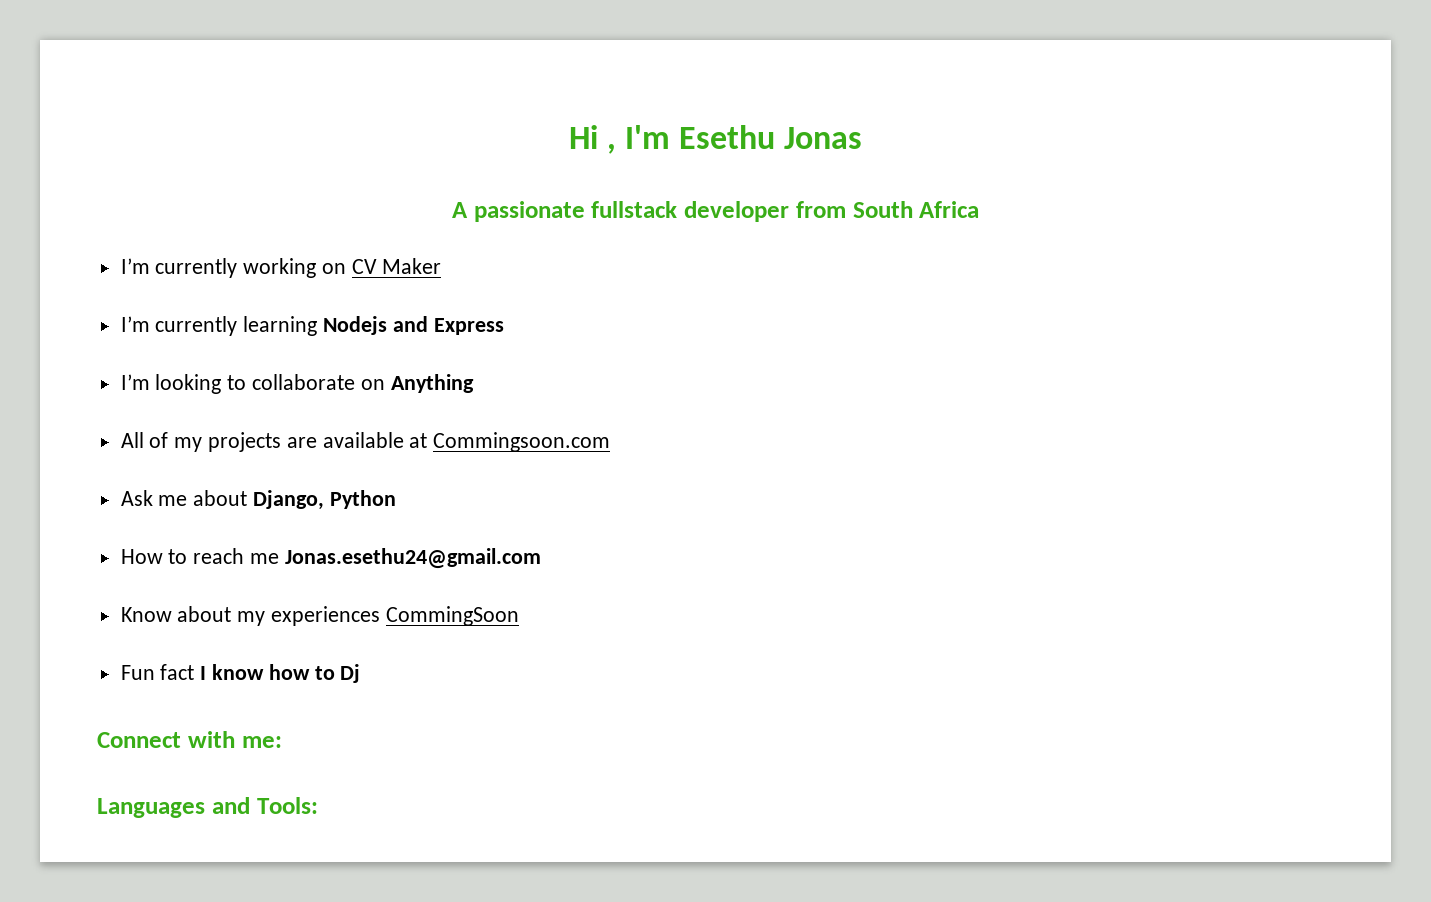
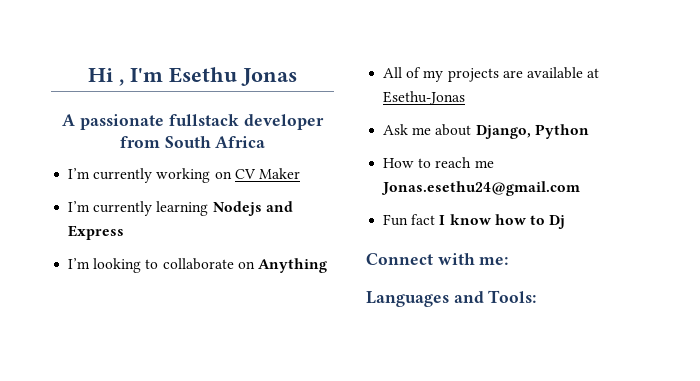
- All of my projects are available at Commingsoon.com
+ All of my projects are available at Esethu-Jonas
- Know about my experiences CommingSoon

